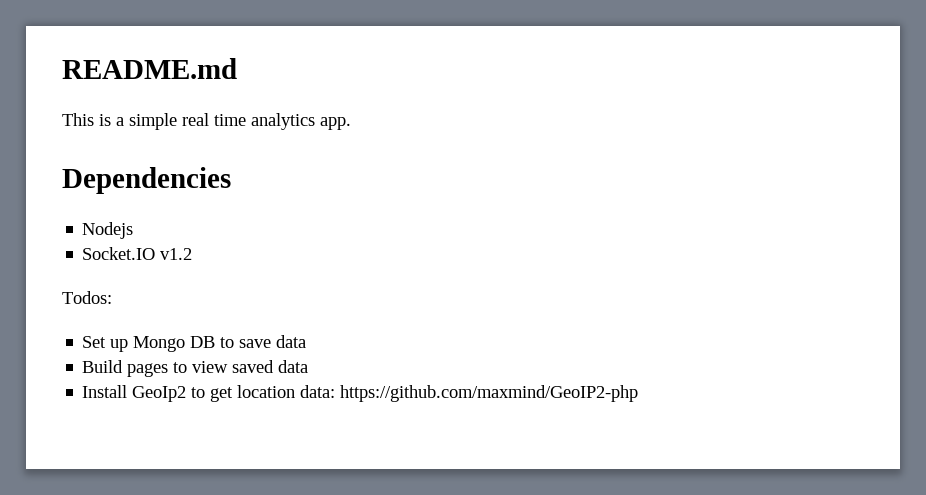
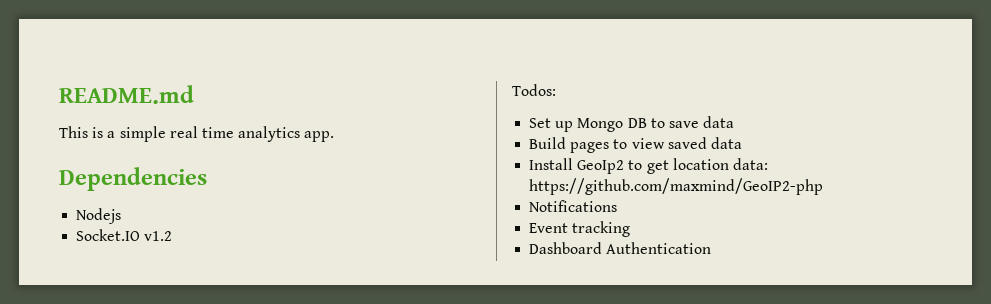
+ Notifications
+ Event tracking
+ Dashboard Authentication

